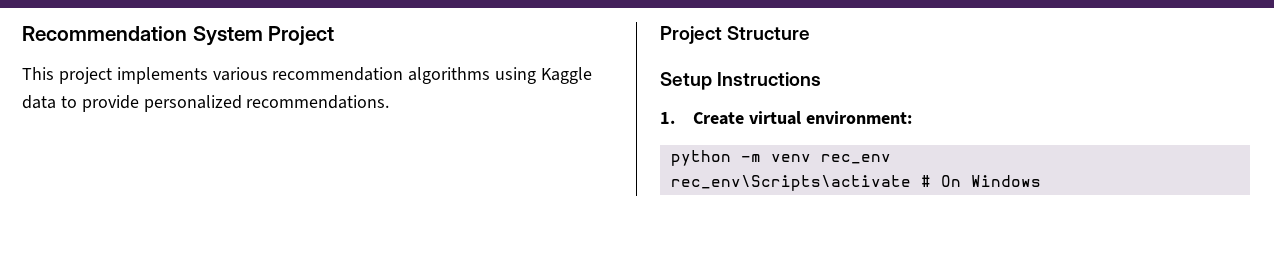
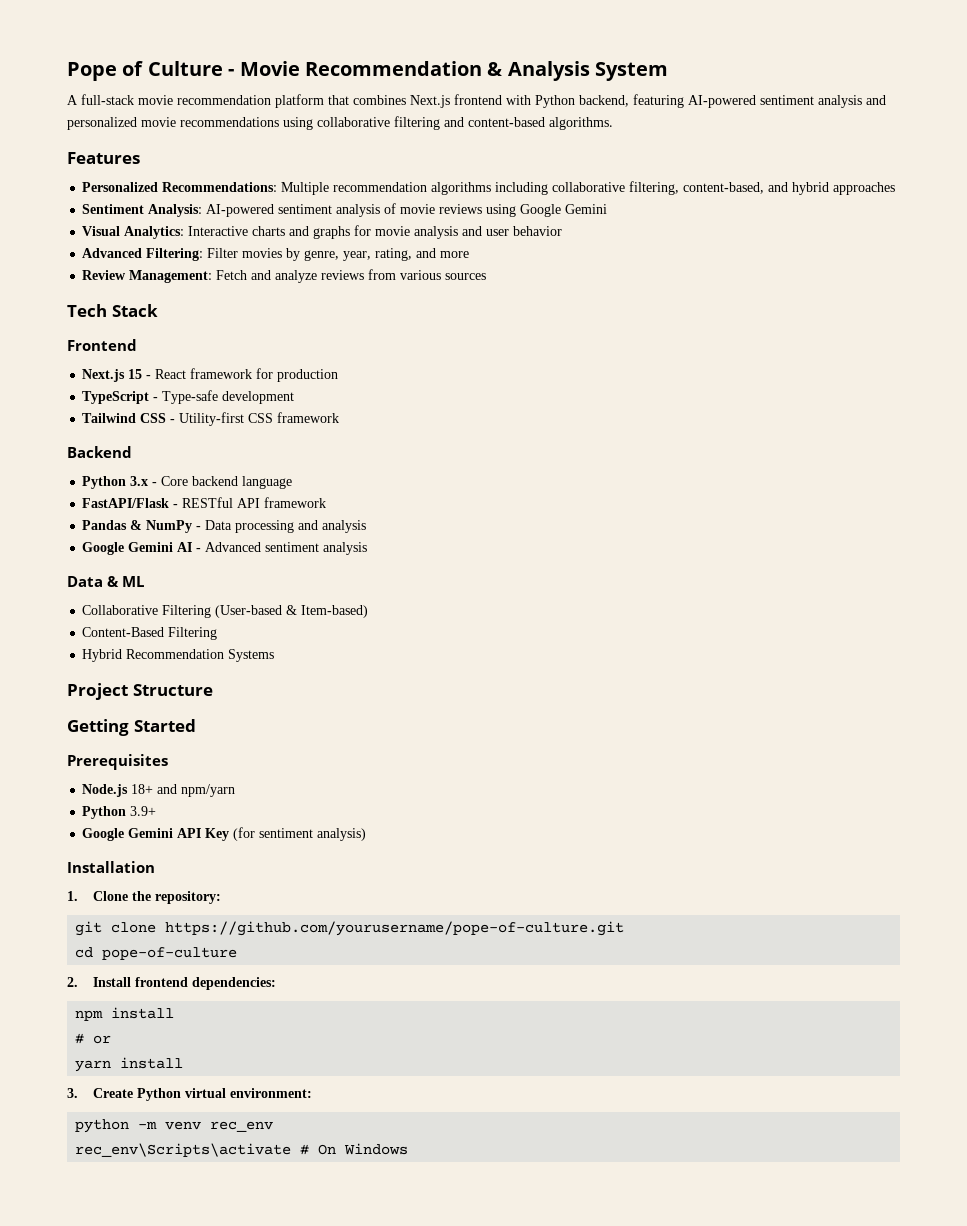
- Recommendation System Project
- This project implements various recommendation algorithms using Kaggle data to provide personalized recommendations.
+ Pope of Culture - Movie Recommendation & Analysis System
+ A full-stack movie recommendation platform that combines Next.js frontend with Python backend, featuring AI-powered sentiment analysis and personalized movie recommendations using collaborative filtering and content-based algorithms.
+ Features
+ Personalized Recommendations: Multiple recommendation algorithms including collaborative filtering, content-based, and hybrid approaches
+ Sentiment Analysis: AI-powered sentiment analysis of movie reviews using Google Gemini
+ Visual Analytics: Interactive charts and graphs for movie analysis and user behavior
+ Advanced Filtering: Filter movies by genre, year, rating, and more
+ Review Management: Fetch and analyze reviews from various sources
+ Tech Stack
+ Frontend
+ Next.js 15 - React framework for production
+ TypeScript - Type-safe development
+ Tailwind CSS - Utility-first CSS framework
+ Backend
+ Python 3.x - Core backend language
+ FastAPI/Flask - RESTful API framework
+ Pandas & NumPy - Data processing and analysis
+ Google Gemini AI - Advanced sentiment analysis
+ Data & ML
+ Collaborative Filtering (User-based & Item-based)
+ Content-Based Filtering
+ Hybrid Recommendation Systems
  Project Structure
- Setup Instructions
- 1. Create virtual environment:
+ Getting Started
+ Prerequisites
+ Node.js 18+ and npm/yarn
+ Python 3.9+
+ Google Gemini API Key (for sentiment analysis)
+ Installation
+ 1. Clone the repository:
+ git clone https://github.com/yourusername/pope-of-culture.git
+ cd pope-of-culture
+ 2. Install frontend dependencies:
+ npm install
+ # or
+ yarn install
+ 3. Create Python virtual environment:

